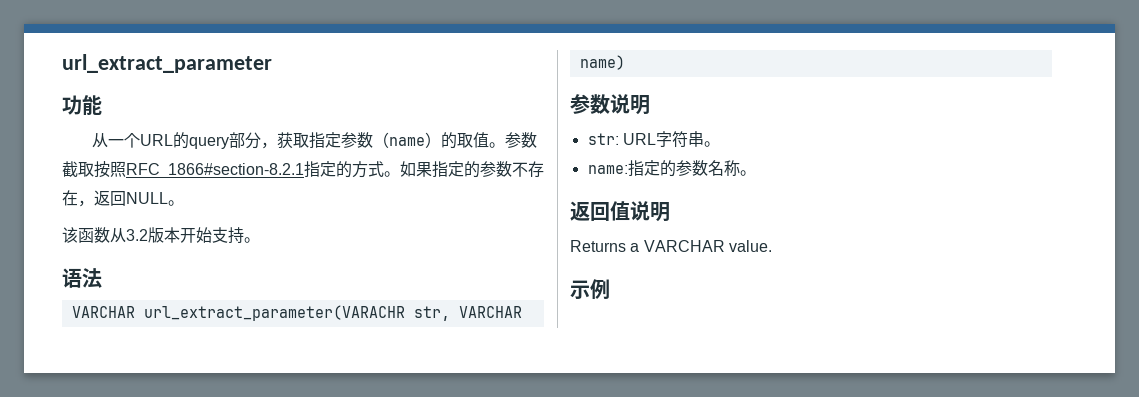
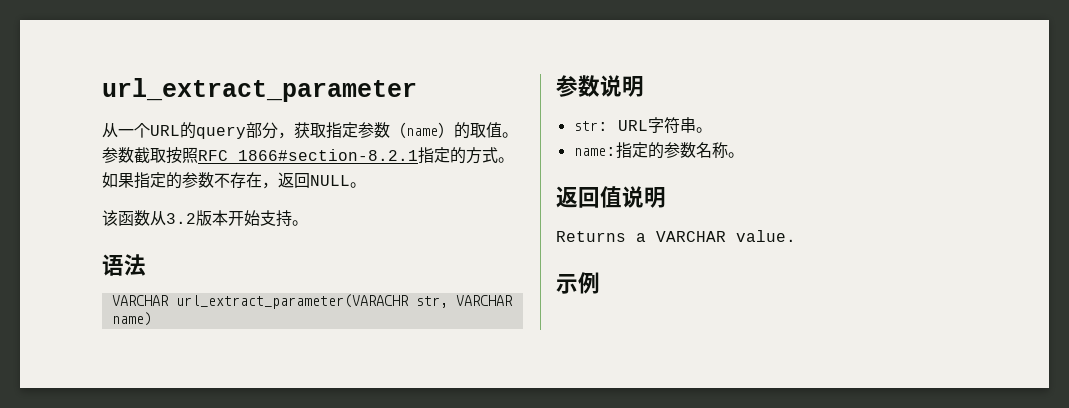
- 功能

